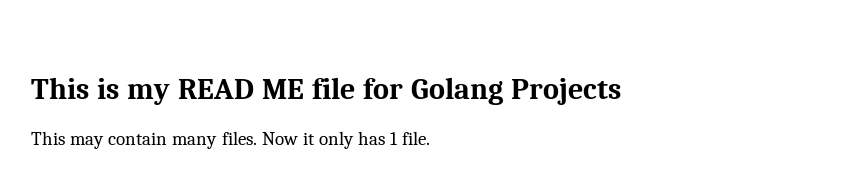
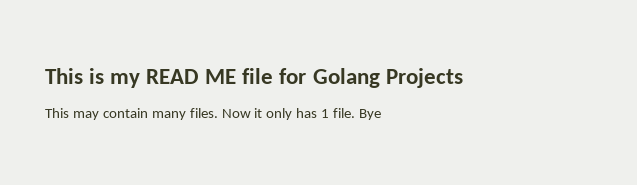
+ Bye

